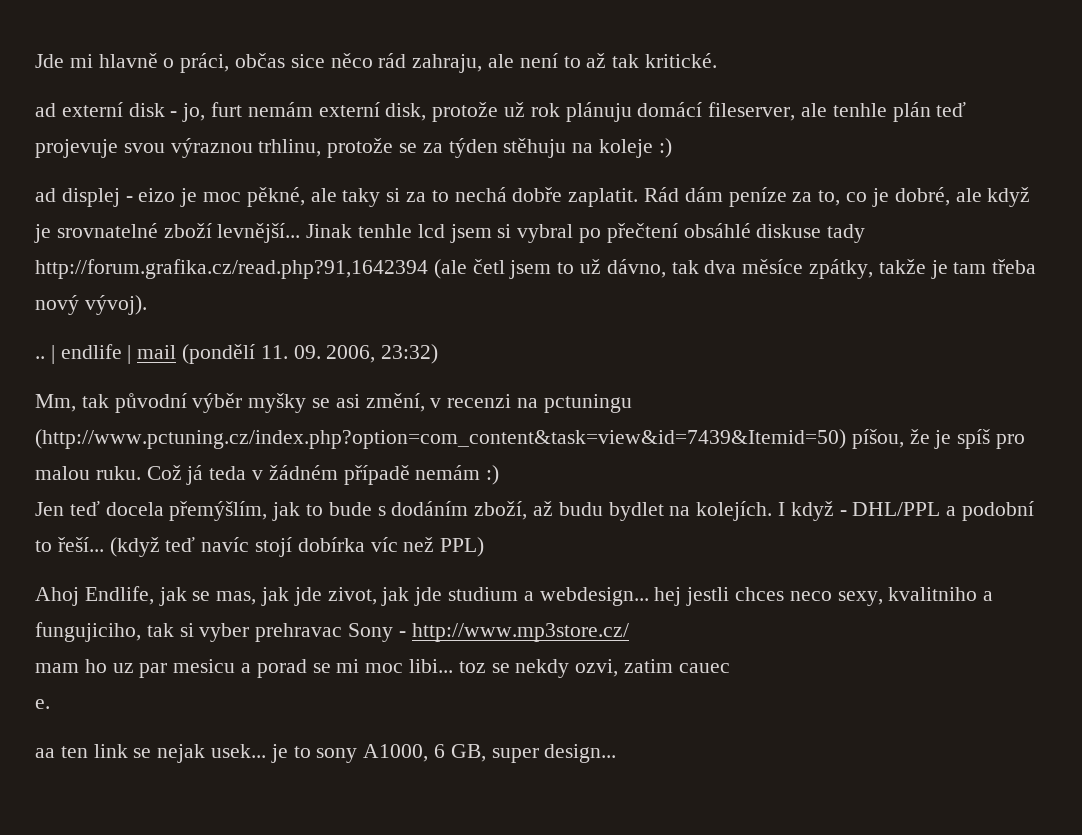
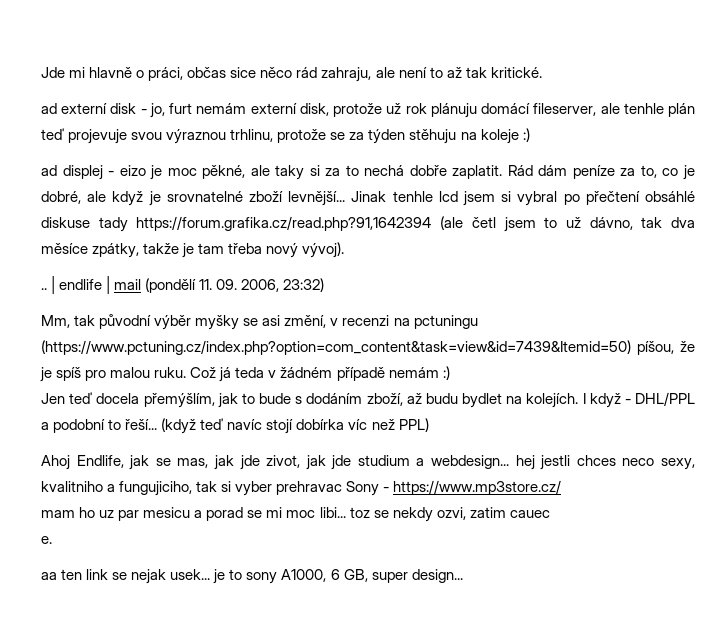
- Jinak tenhle lcd jsem si vybral po přečtení obsáhlé diskuse tady http://forum.grafika.cz/read.php?91,1642394 (ale četl jsem to už dávno, tak dva měsíce zpátky, takže je tam třeba nový vývoj).
+ Jinak tenhle lcd jsem si vybral po přečtení obsáhlé diskuse tady https://forum.grafika.cz/read.php?91,1642394 (ale četl jsem to už dávno, tak dva měsíce zpátky, takže je tam třeba nový vývoj).
- Mm, tak původní výběr myšky se asi změní, v recenzi na pctuningu (http://www.pctuning.cz/index.php?option=com_content&task=view&id=7439&Itemid=50) píšou, že je spíš pro malou ruku.
+ Mm, tak původní výběr myšky se asi změní, v recenzi na pctuningu (https://www.pctuning.cz/index.php?option=com_content&task=view&id=7439&Itemid=50) píšou, že je spíš pro malou ruku.
- Ahoj Endlife, jak se mas, jak jde zivot, jak jde studium a webdesign... hej jestli chces neco sexy, kvalitniho a fungujiciho, tak si vyber prehravac Sony - http://www.mp3store.cz/
+ Ahoj Endlife, jak se mas, jak jde zivot, jak jde studium a webdesign... hej jestli chces neco sexy, kvalitniho a fungujiciho, tak si vyber prehravac Sony - https://www.mp3store.cz/

